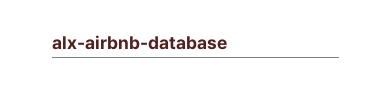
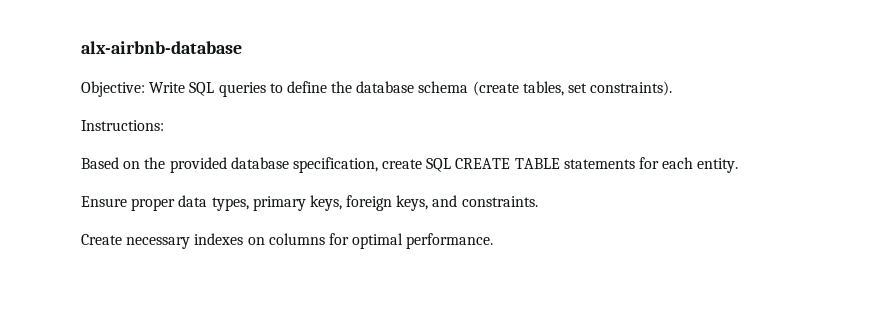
+ Objective: Write SQL queries to define the database schema (create tables, set constraints).
+ Instructions:
+ Based on the provided database specification, create SQL CREATE TABLE statements for each entity.
+ Ensure proper data types, primary keys, foreign keys, and constraints.
+ Create necessary indexes on columns for optimal performance.

